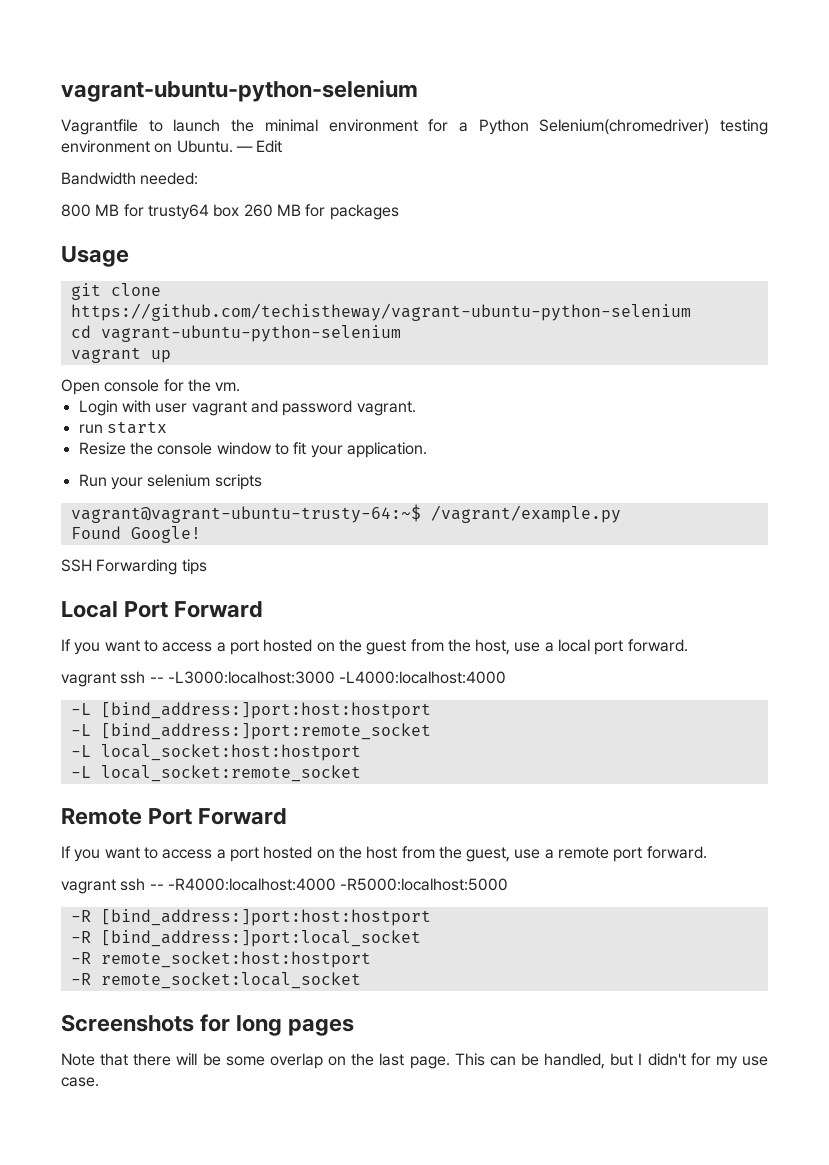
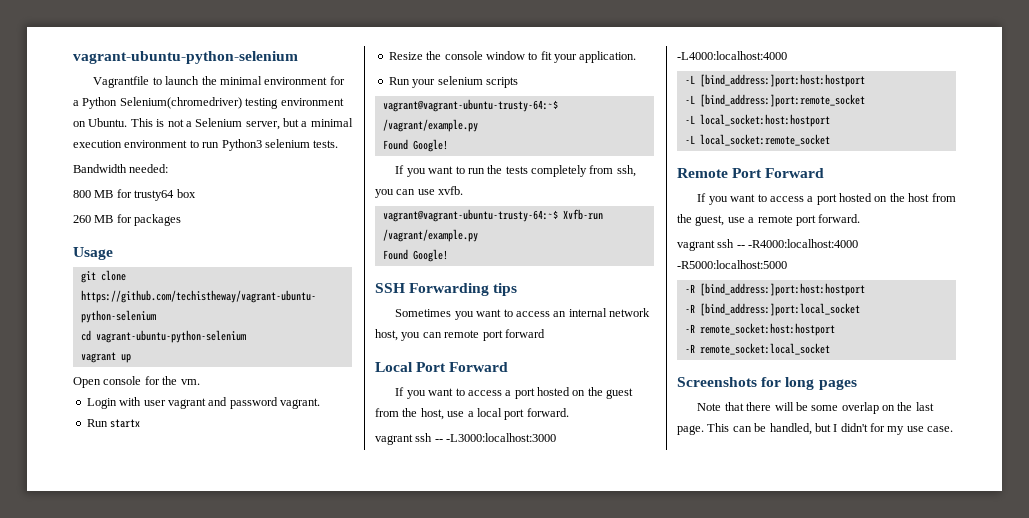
- — Edit
+ This is not a Selenium server, but a minimal execution environment to run Python3 selenium tests.
- 800 MB for trusty64 box 260 MB for packages
+ 800 MB for trusty64 box
+ 260 MB for packages
- run startx
+ Run startx
+ If you want to run the tests completely from ssh, you can use xvfb.
+ vagrant@vagrant-ubuntu-trusty-64:~$ Xvfb-run /vagrant/example.py
+ Found Google!
  SSH Forwarding tips
+ Sometimes you want to access an internal network host, you can remote port forward

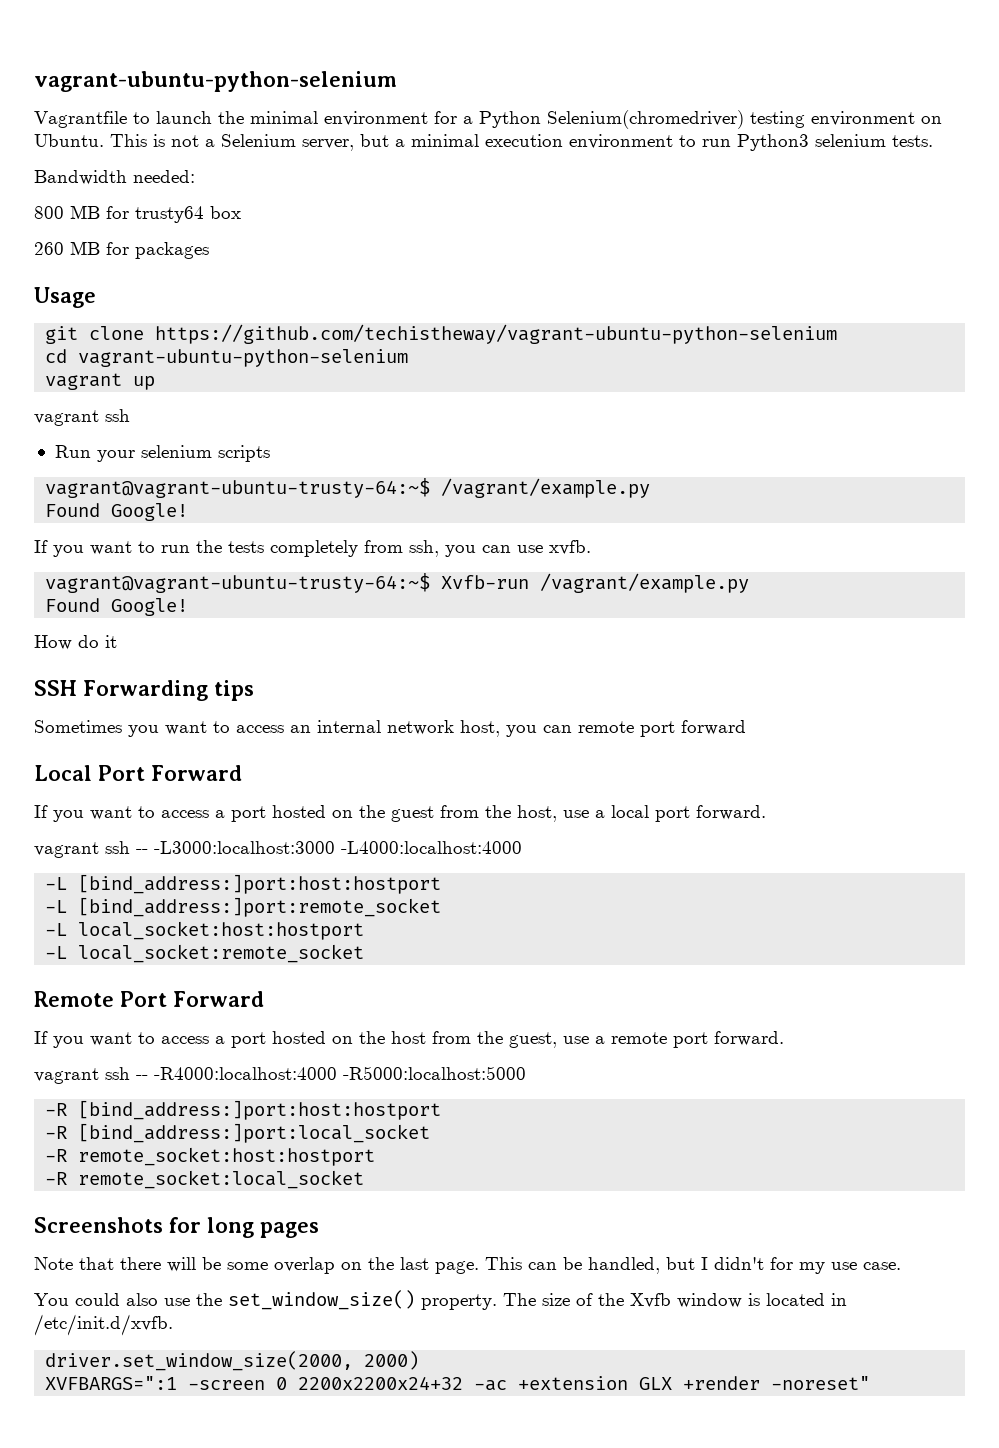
  vagrant up
- Open console for the vm.
- Login with user vagrant and password vagrant.
- Run startx
- Resize the console window to fit your application.
+ vagrant ssh
+ How do it
+ You could also use the set_window_size() property. The size of the Xvfb window is located in /etc/init.d/xvfb.
+ driver.set_window_size(2000, 2000)
+ XVFBARGS=":1 -screen 0 2200x2200x24+32 -ac +extension GLX +render -noreset"

